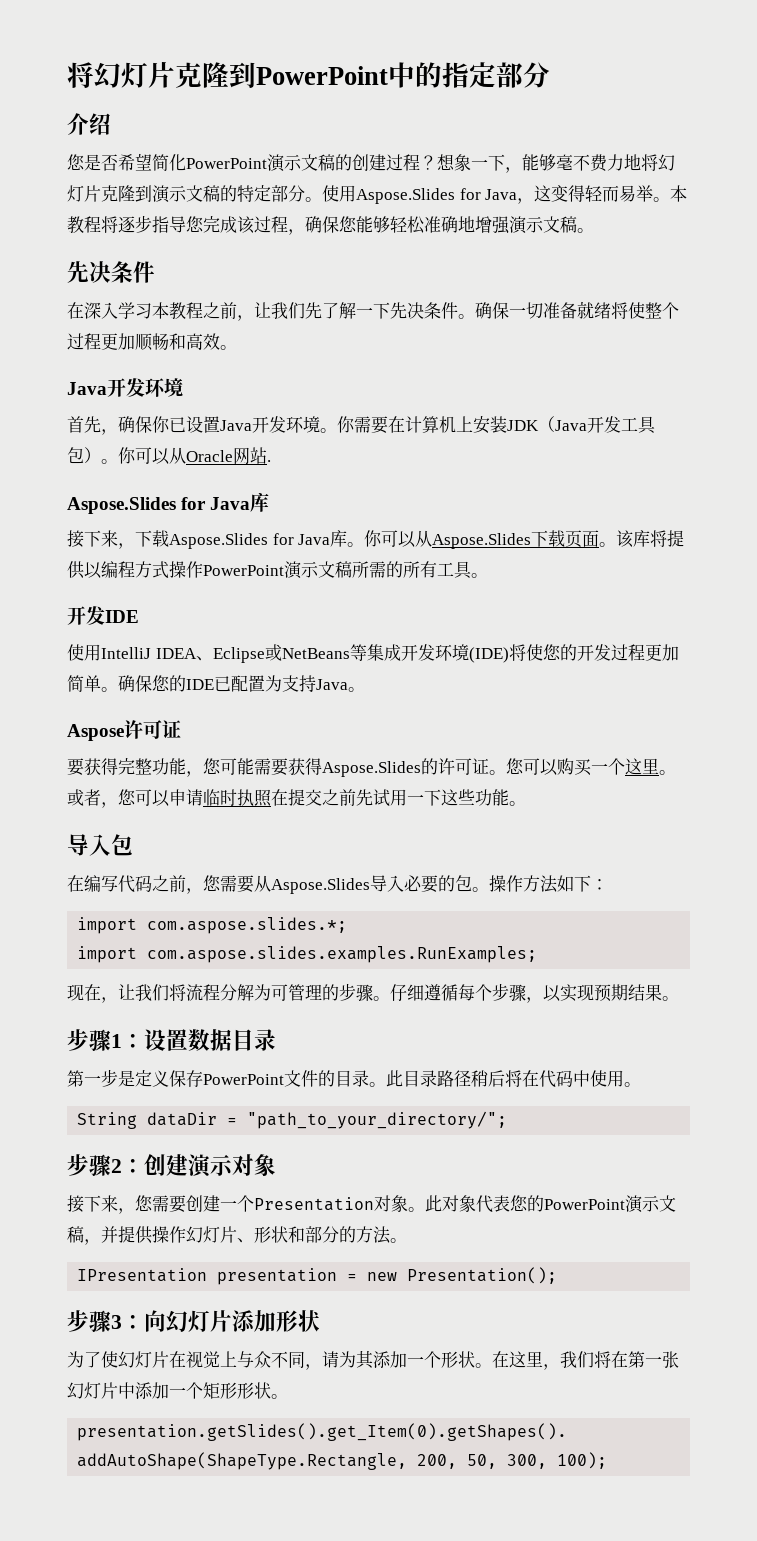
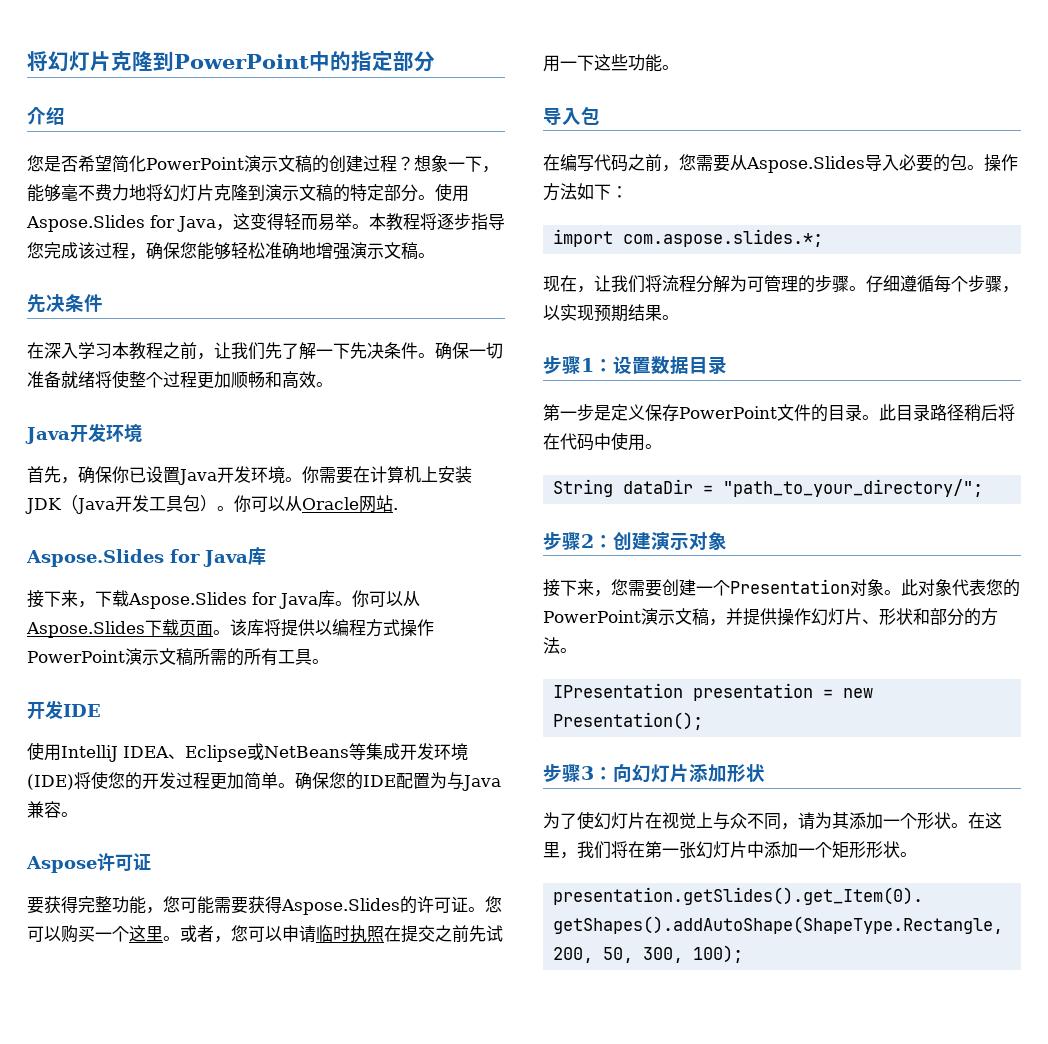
- 确保您的IDE已配置为支持Java。
+ 确保您的IDE配置为与Java兼容。
- import com.aspose.slides.examples.RunExamples;

